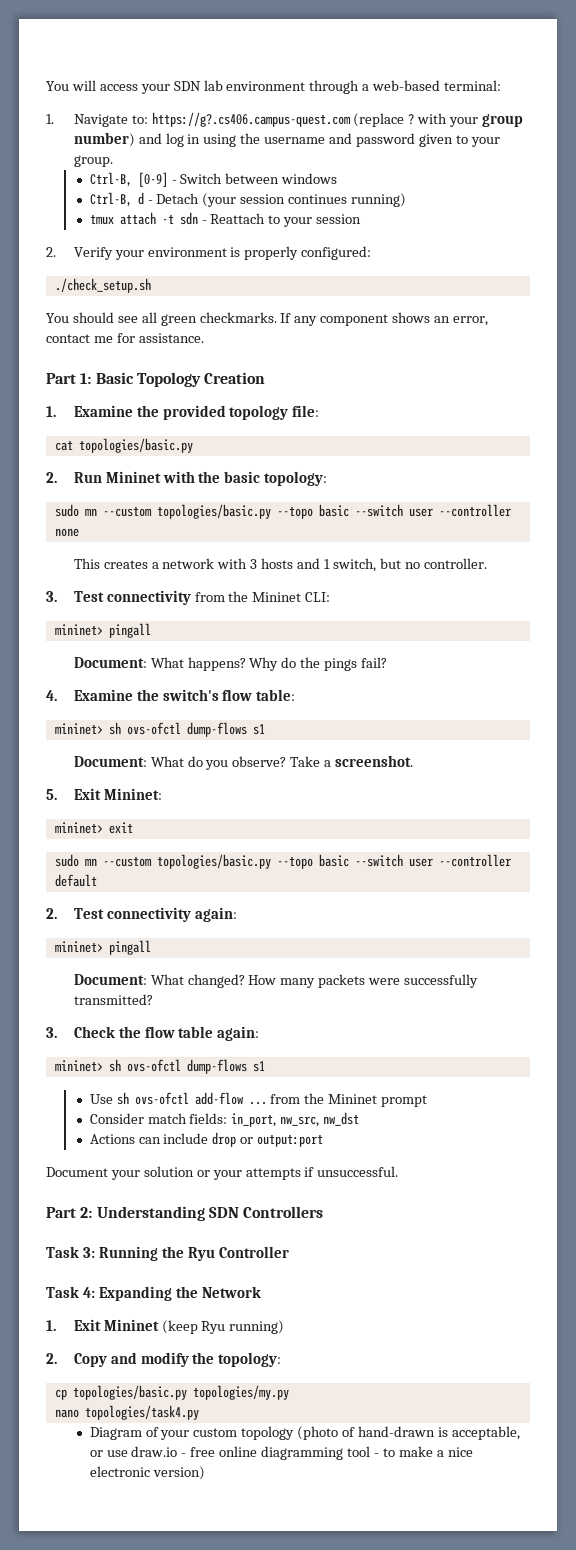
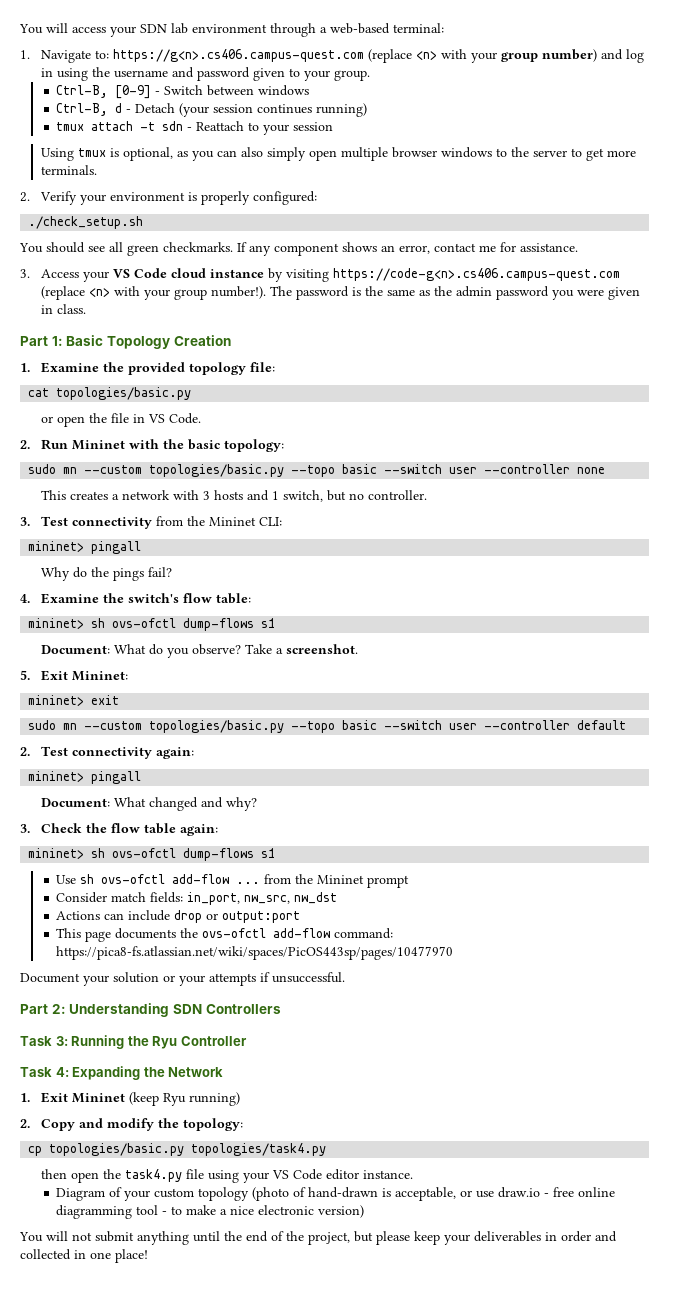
- 1. Navigate to: https://g?.cs406.campus-quest.com (replace ? with your group number) and log in using the username and password given to your group.
+ 1. Navigate to: https://g<n>.cs406.campus-quest.com (replace <n> with your group number) and log in using the username and password given to your group.
+ Using tmux is optional, as you can also simply open multiple browser windows to the server to get more terminals.
+ 3. Access your VS Code cloud instance by visiting https://code-g<n>.cs406.campus-quest.com (replace <n> with your group number!). The password is the same as the admin password you were given in class.
+ or open the file in VS Code.
- Document: What happens?
- Document: What changed? How many packets were successfully transmitted?
+ Document: What changed and why?
+ This page documents the ovs-ofctl add-flow command: https://pica8-fs.atlassian.net/wiki/spaces/PicOS443sp/pages/10477970
- cp topologies/basic.py topologies/my.py
- nano topologies/task4.py
+ cp topologies/basic.py topologies/task4.py
+ then open the task4.py file using your VS Code editor instance.
+ You will not submit anything until the end of the project, but please keep your deliverables in order and collected in one place!

